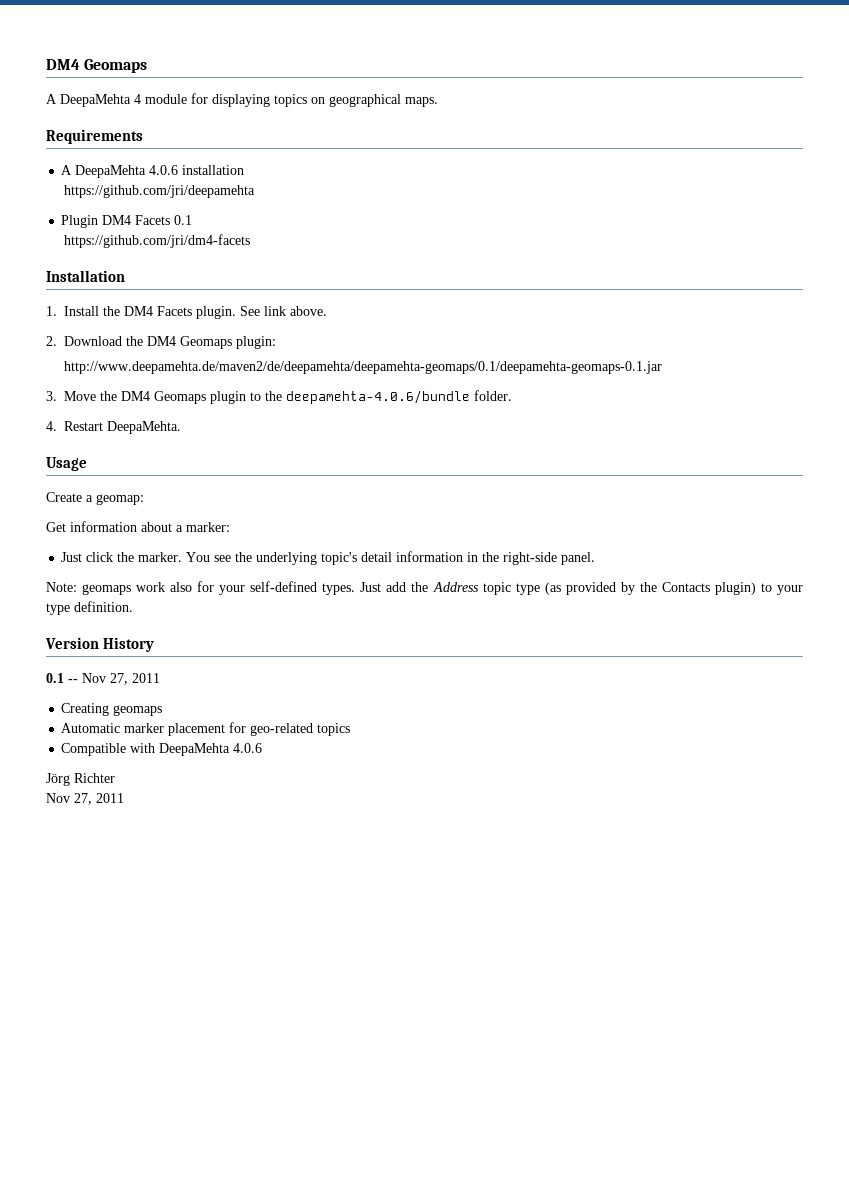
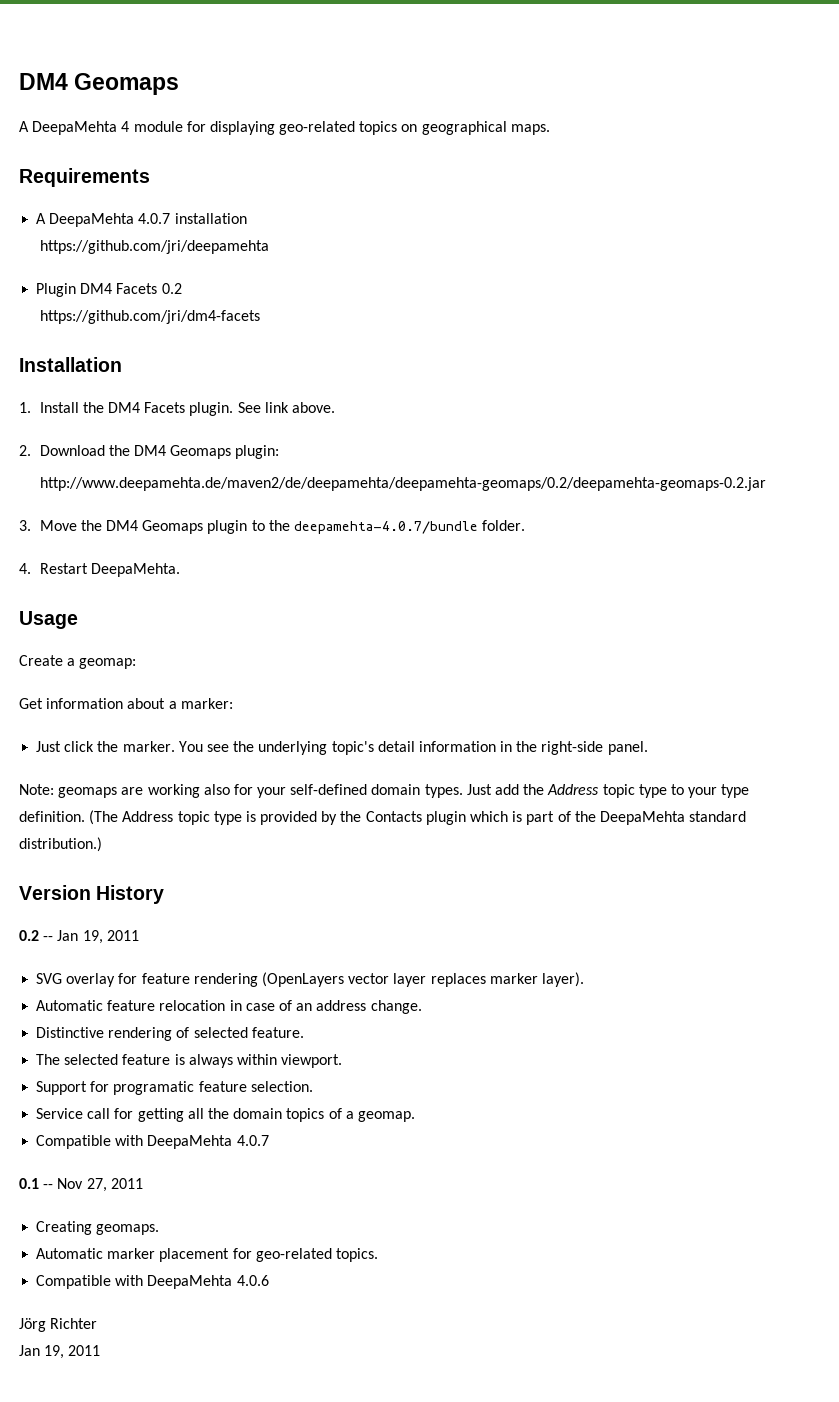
- A DeepaMehta 4 module for displaying topics on geographical maps.
+ A DeepaMehta 4 module for displaying geo-related topics on geographical maps.
- A DeepaMehta 4.0.6 installation
+ A DeepaMehta 4.0.7 installation
- Plugin DM4 Facets 0.1
+ Plugin DM4 Facets 0.2
- http://www.deepamehta.de/maven2/de/deepamehta/deepamehta-geomaps/0.1/deepamehta-geomaps-0.1.jar
+ http://www.deepamehta.de/maven2/de/deepamehta/deepamehta-geomaps/0.2/deepamehta-geomaps-0.2.jar
- 3. Move the DM4 Geomaps plugin to the deepamehta-4.0.6/bundle folder.
+ 3. Move the DM4 Geomaps plugin to the deepamehta-4.0.7/bundle folder.
- Note: geomaps work also for your self-defined types.
+ Note: geomaps are working also for your self-defined domain types.
- Just add the Address topic type (as provided by the Contacts plugin) to your type definition.
+ Just add the Address topic type to your type definition. (The Address topic type is provided by the Contacts plugin which is part of the DeepaMehta standard distribution.)
  Version History
+ 0.2 -- Jan 19, 2011
+ SVG overlay for feature rendering (OpenLayers vector layer replaces marker layer).
+ Automatic feature relocation in case of an address change.
+ Distinctive rendering of selected feature.
+ The selected feature is always within viewport.
+ Support for programatic feature selection.
+ Service call for getting all the domain topics of a geomap.
+ Compatible with DeepaMehta 4.0.7
- Creating geomaps
+ Creating geomaps.
- Automatic marker placement for geo-related topics
+ Automatic marker placement for geo-related topics.
  Jörg Richter
- Nov 27, 2011
+ Jan 19, 2011

